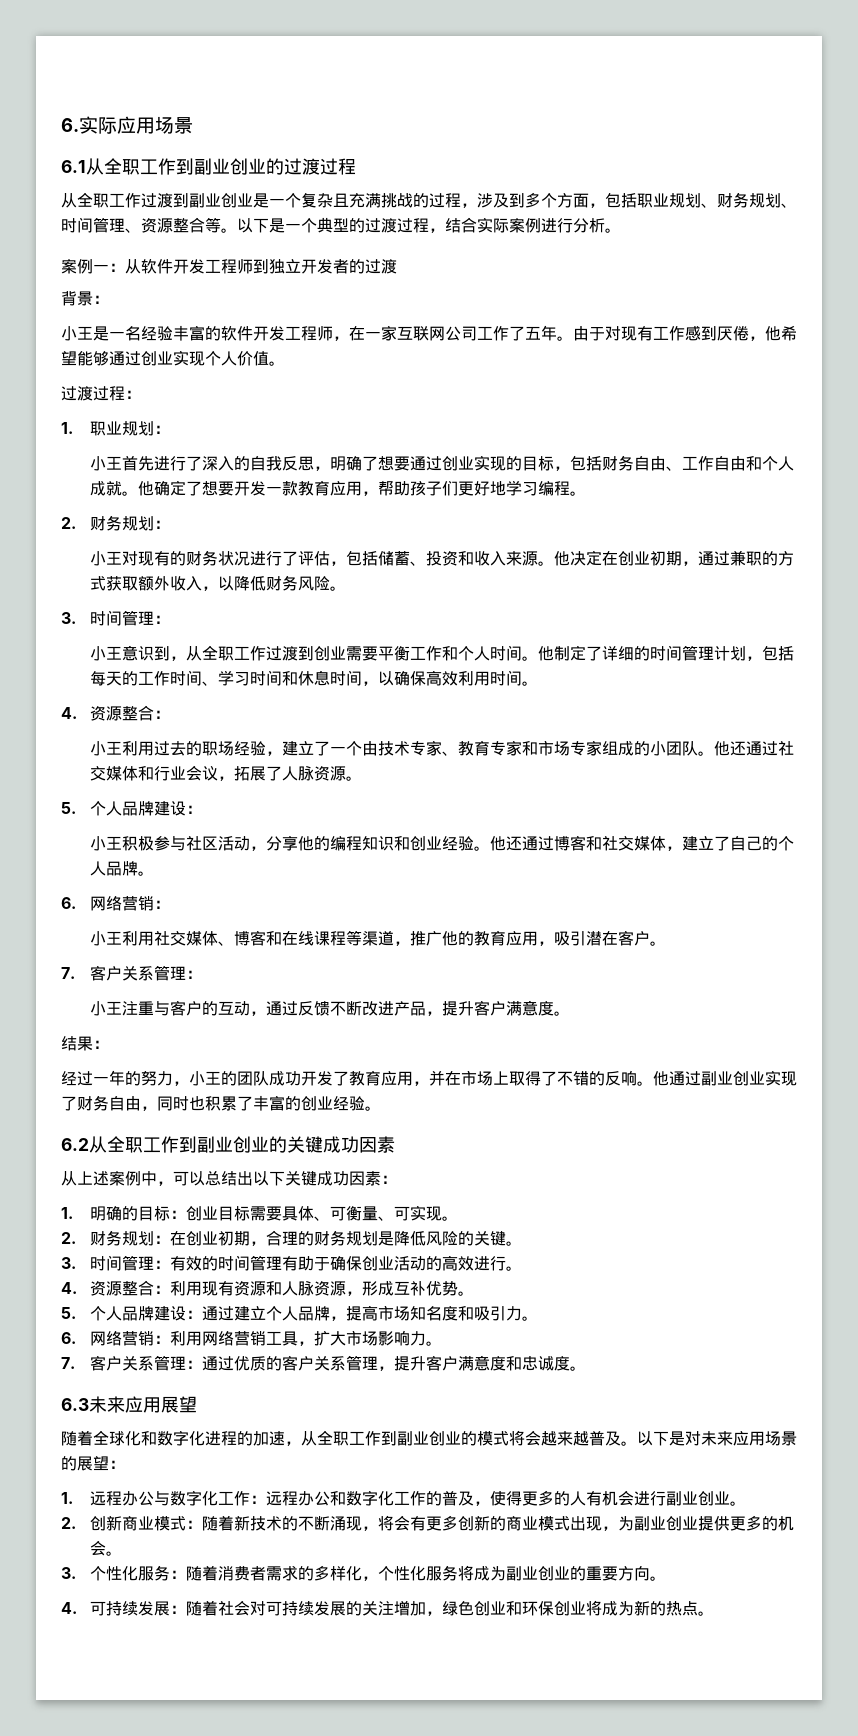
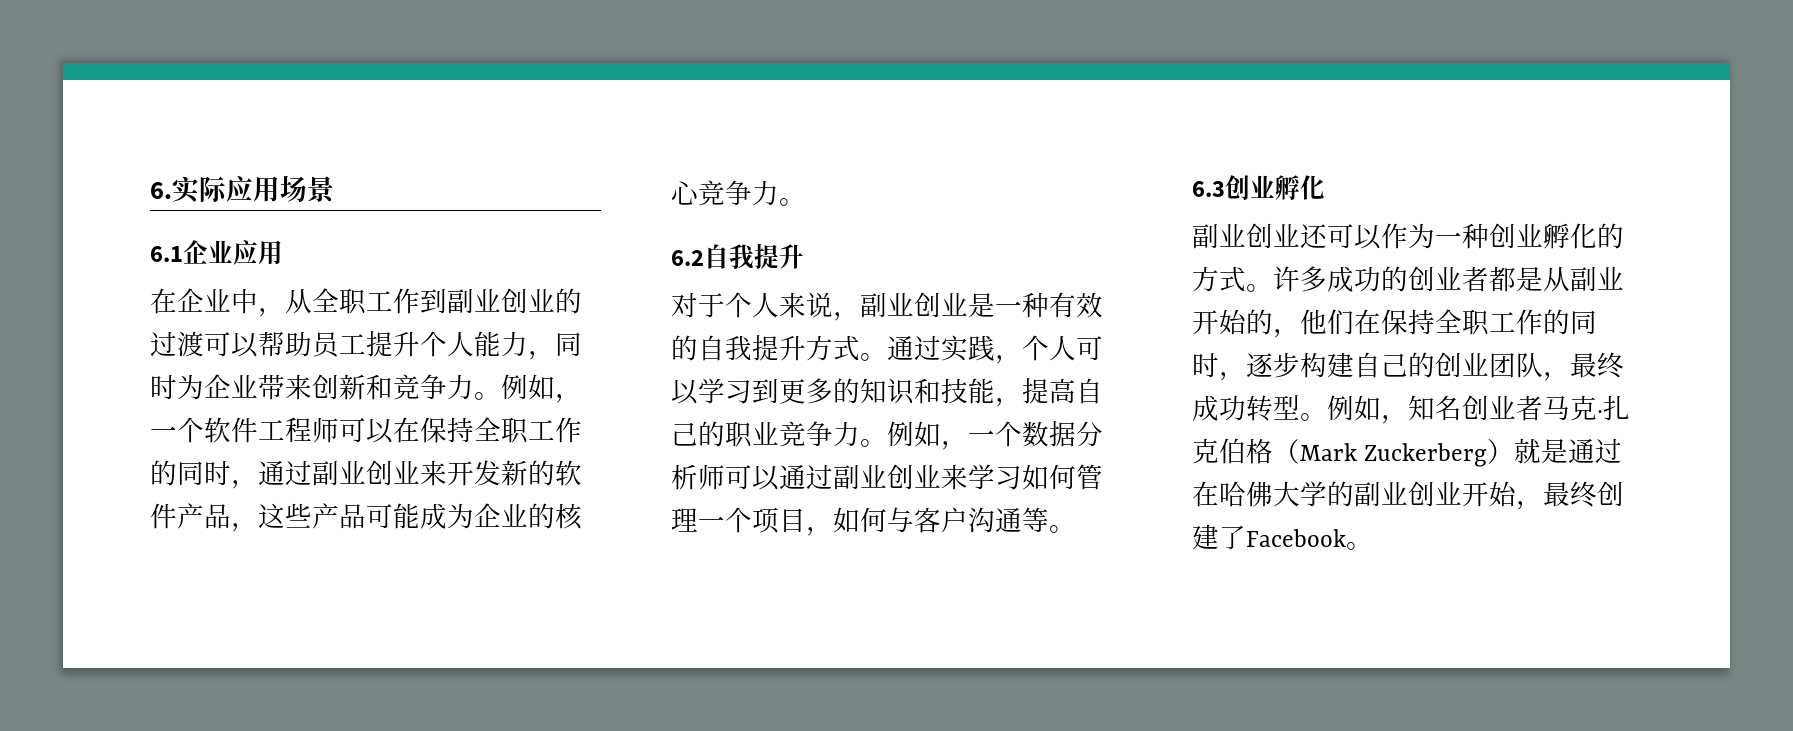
- 6.1从全职工作到副业创业的过渡过程
- 从全职工作过渡到副业创业是一个复杂且充满挑战的过程，涉及到多个方面，包括职业规划、财务规划、时间管理、资源整合等。以下是一个典型的过渡过程，结合实际案例进行分析。
- 案例一：从软件开发工程师到独立开发者的过渡
- 背景：
- 小王是一名经验丰富的软件开发工程师，在一家互联网公司工作了五年。由于对现有工作感到厌倦，他希望能够通过创业实现个人价值。
- 过渡过程：
- 1.职业规划：
- 小王首先进行了深入的自我反思，明确了想要通过创业实现的目标，包括财务自由、工作自由和个人成就。他确定了想要开发一款教育应用，帮助孩子们更好地学习编程。
- 2.财务规划：
- 小王对现有的财务状况进行了评估，包括储蓄、投资和收入来源。他决定在创业初期，通过兼职的方式获取额外收入，以降低财务风险。
- 3.时间管理：
- 小王意识到，从全职工作过渡到创业需要平衡工作和个人时间。他制定了详细的时间管理计划，包括每天的工作时间、学习时间和休息时间，以确保高效利用时间。
- 4.资源整合：
- 小王利用过去的职场经验，建立了一个由技术专家、教育专家和市场专家组成的小团队。他还通过社交媒体和行业会议，拓展了人脉资源。
- 5.个人品牌建设：
- 小王积极参与社区活动，分享他的编程知识和创业经验。他还通过博客和社交媒体，建立了自己的个人品牌。
- 6.网络营销：
- 小王利用社交媒体、博客和在线课程等渠道，推广他的教育应用，吸引潜在客户。
- 7.客户关系管理：
- 小王注重与客户的互动，通过反馈不断改进产品，提升客户满意度。
- 结果：
- 经过一年的努力，小王的团队成功开发了教育应用，并在市场上取得了不错的反响。他通过副业创业实现了财务自由，同时也积累了丰富的创业经验。
- 6.2从全职工作到副业创业的关键成功因素
- 从上述案例中，可以总结出以下关键成功因素：
- 1.明确的目标：创业目标需要具体、可衡量、可实现。
- 2.财务规划：在创业初期，合理的财务规划是降低风险的关键。
- 3.时间管理：有效的时间管理有助于确保创业活动的高效进行。
- 4.资源整合：利用现有资源和人脉资源，形成互补优势。
- 5.个人品牌建设：通过建立个人品牌，提高市场知名度和吸引力。
- 6.网络营销：利用网络营销工具，扩大市场影响力。
- 7.客户关系管理：通过优质的客户关系管理，提升客户满意度和忠诚度。
- 6.3未来应用展望
- 随着全球化和数字化进程的加速，从全职工作到副业创业的模式将会越来越普及。以下是对未来应用场景的展望：
- 1.远程办公与数字化工作：远程办公和数字化工作的普及，使得更多的人有机会进行副业创业。
- 2.创新商业模式：随着新技术的不断涌现，将会有更多创新的商业模式出现，为副业创业提供更多的机会。
- 3.个性化服务：随着消费者需求的多样化，个性化服务将成为副业创业的重要方向。
- 4.可持续发展：随着社会对可持续发展的关注增加，绿色创业和环保创业将成为新的热点。
+ 6.1企业应用
+ 在企业中，从全职工作到副业创业的过渡可以帮助员工提升个人能力，同时为企业带来创新和竞争力。例如，一个软件工程师可以在保持全职工作的同时，通过副业创业来开发新的软件产品，这些产品可能成为企业的核心竞争力。
+ 6.2自我提升
+ 对于个人来说，副业创业是一种有效的自我提升方式。通过实践，个人可以学习到更多的知识和技能，提高自己的职业竞争力。例如，一个数据分析师可以通过副业创业来学习如何管理一个项目，如何与客户沟通等。
+ 6.3创业孵化
+ 副业创业还可以作为一种创业孵化的方式。许多成功的创业者都是从副业开始的，他们在保持全职工作的同时，逐步构建自己的创业团队，最终成功转型。例如，知名创业者马克·扎克伯格（Mark Zuckerberg）就是通过在哈佛大学的副业创业开始，最终创建了Facebook。

